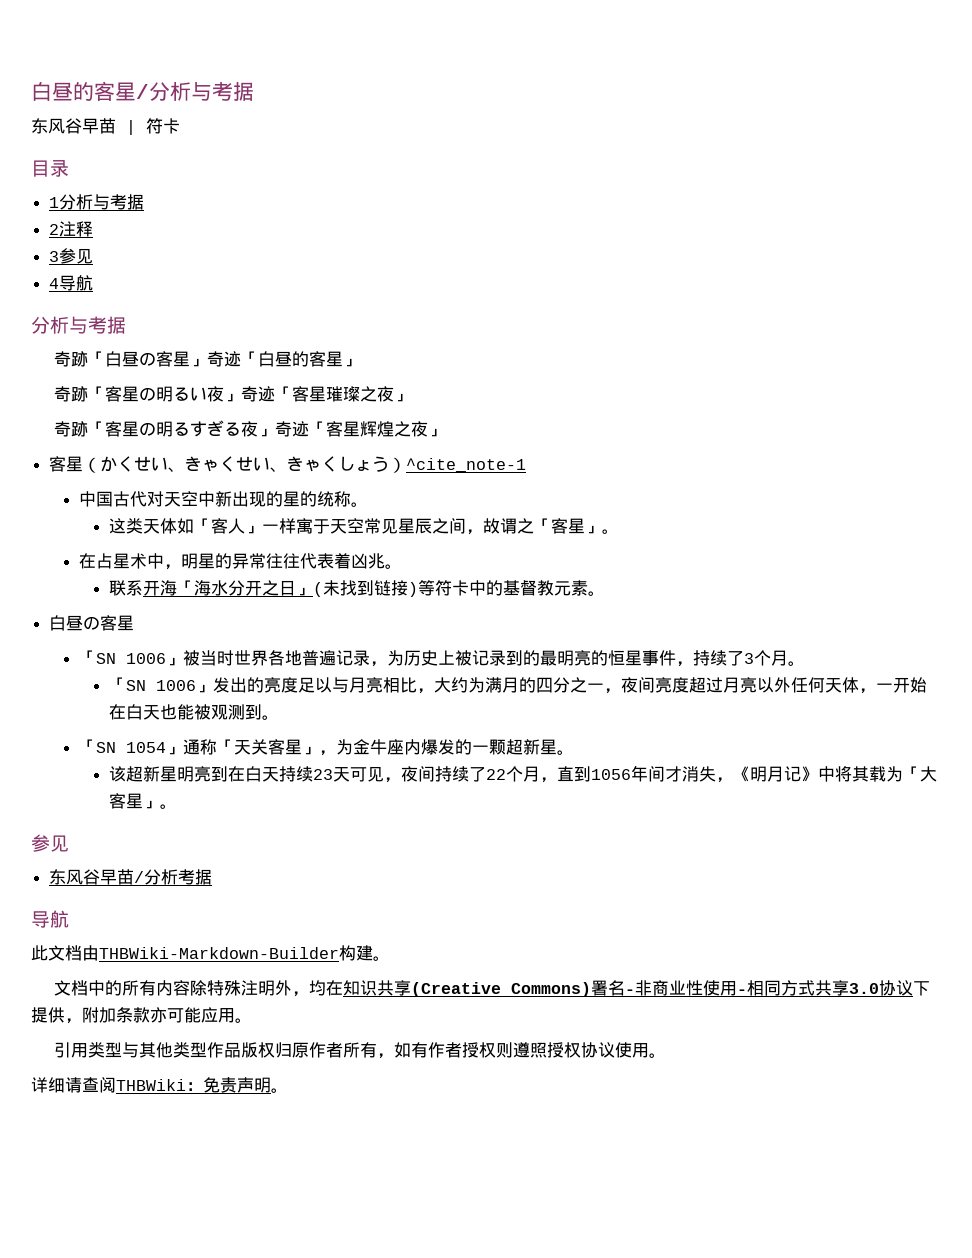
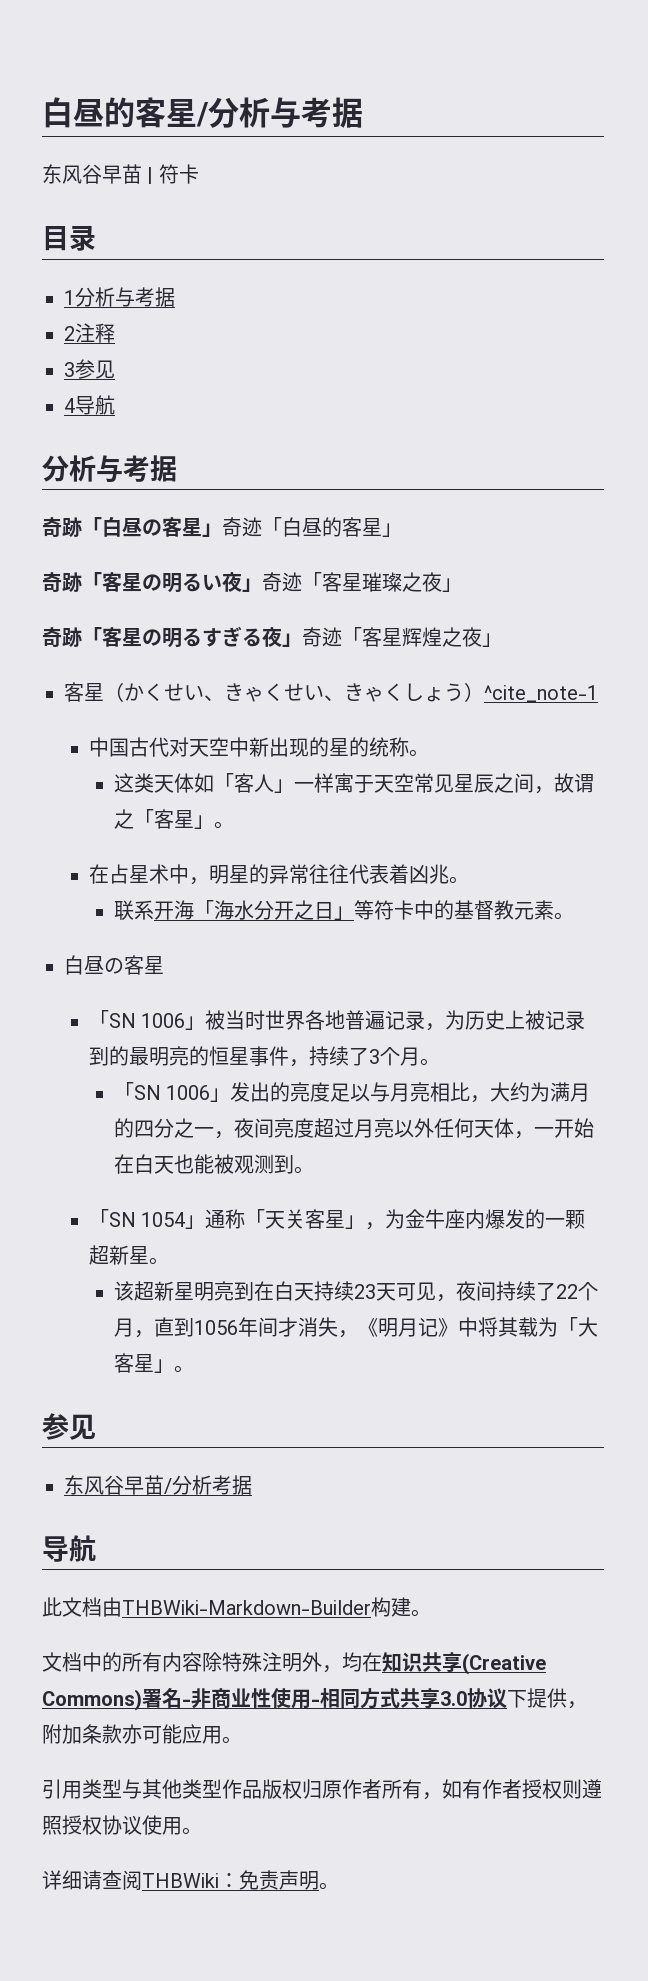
- 联系开海「海水分开之日」(未找到链接)等符卡中的基督教元素。
+ 联系开海「海水分开之日」等符卡中的基督教元素。

